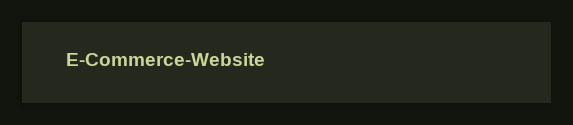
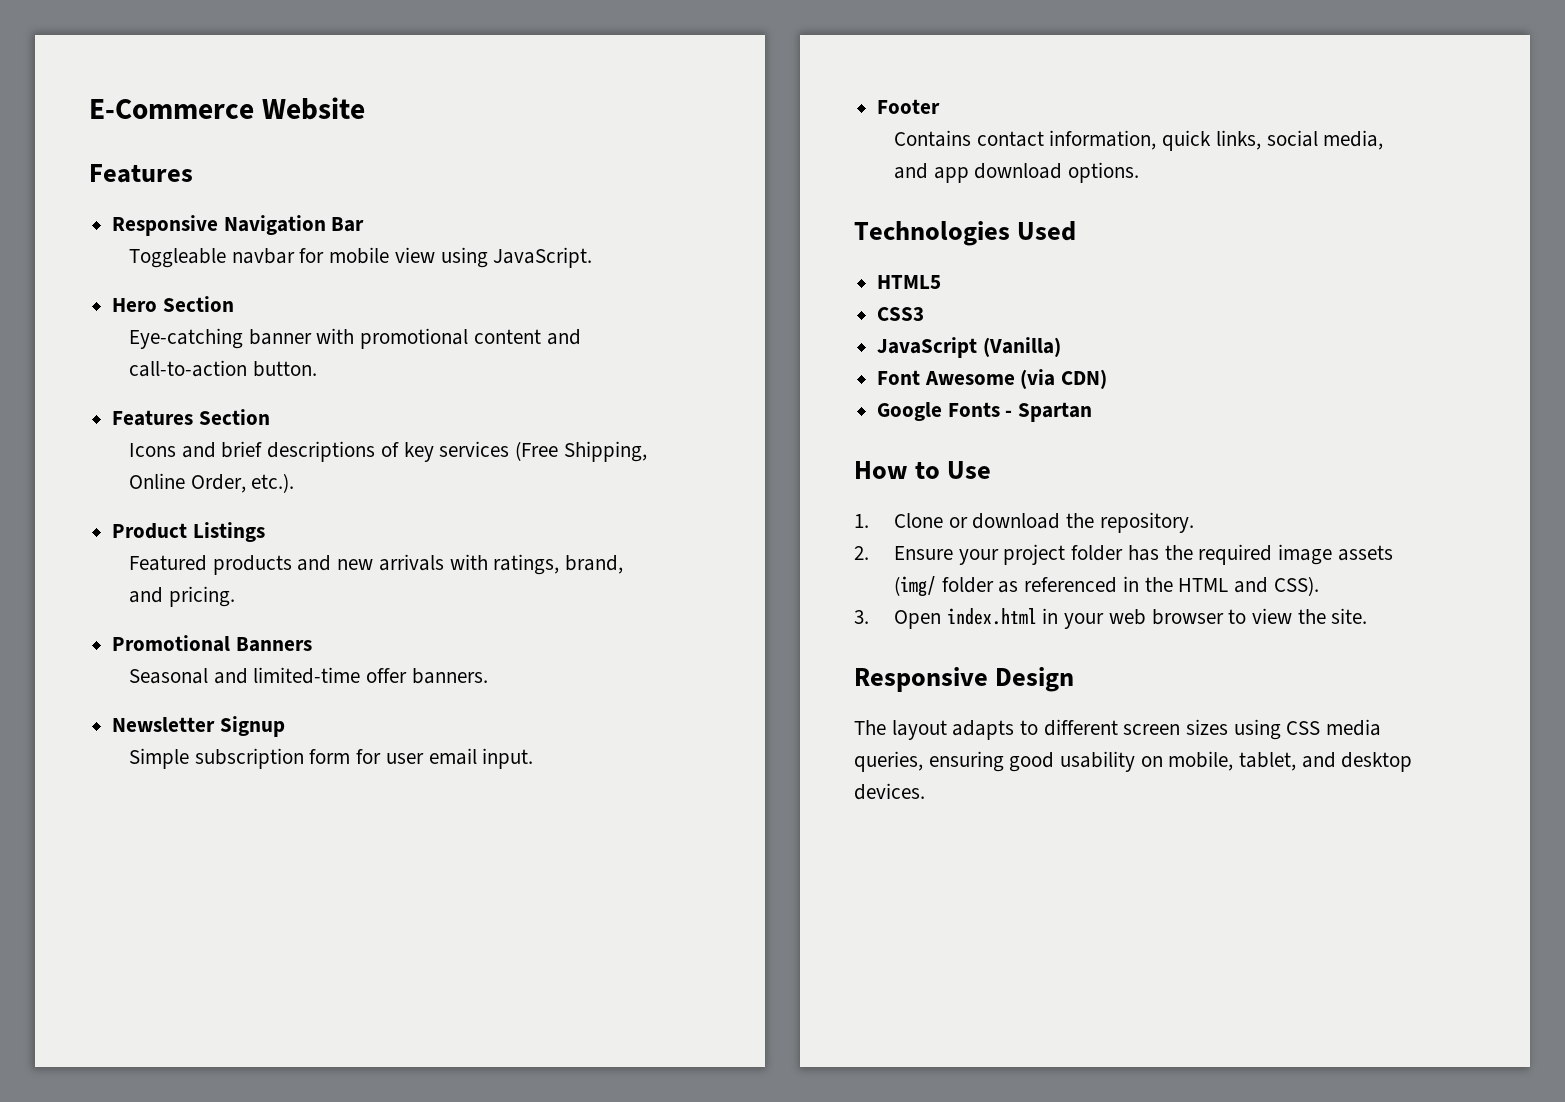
- E-Commerce-Website
+ E-Commerce Website
+ Features
+ Responsive Navigation Bar
+ Toggleable navbar for mobile view using JavaScript.
+ Hero Section
+ Eye-catching banner with promotional content and call-to-action button.
+ Features Section
+ Icons and brief descriptions of key services (Free Shipping, Online Order, etc.).
+ Product Listings
+ Featured products and new arrivals with ratings, brand, and pricing.
+ Promotional Banners
+ Seasonal and limited-time offer banners.
+ Newsletter Signup
+ Simple subscription form for user email input.
+ Footer
+ Contains contact information, quick links, social media, and app download options.
+ Technologies Used
+ HTML5
+ CSS3
+ JavaScript (Vanilla)
+ Font Awesome (via CDN)
+ Google Fonts - Spartan
+ How to Use
+ 1. Clone or download the repository.
+ 2. Ensure your project folder has the required image assets (img/ folder as referenced in the HTML and CSS).
+ 3. Open index.html in your web browser to view the site.
+ Responsive Design
+ The layout adapts to different screen sizes using CSS media queries, ensuring good usability on mobile, tablet, and desktop devices.

